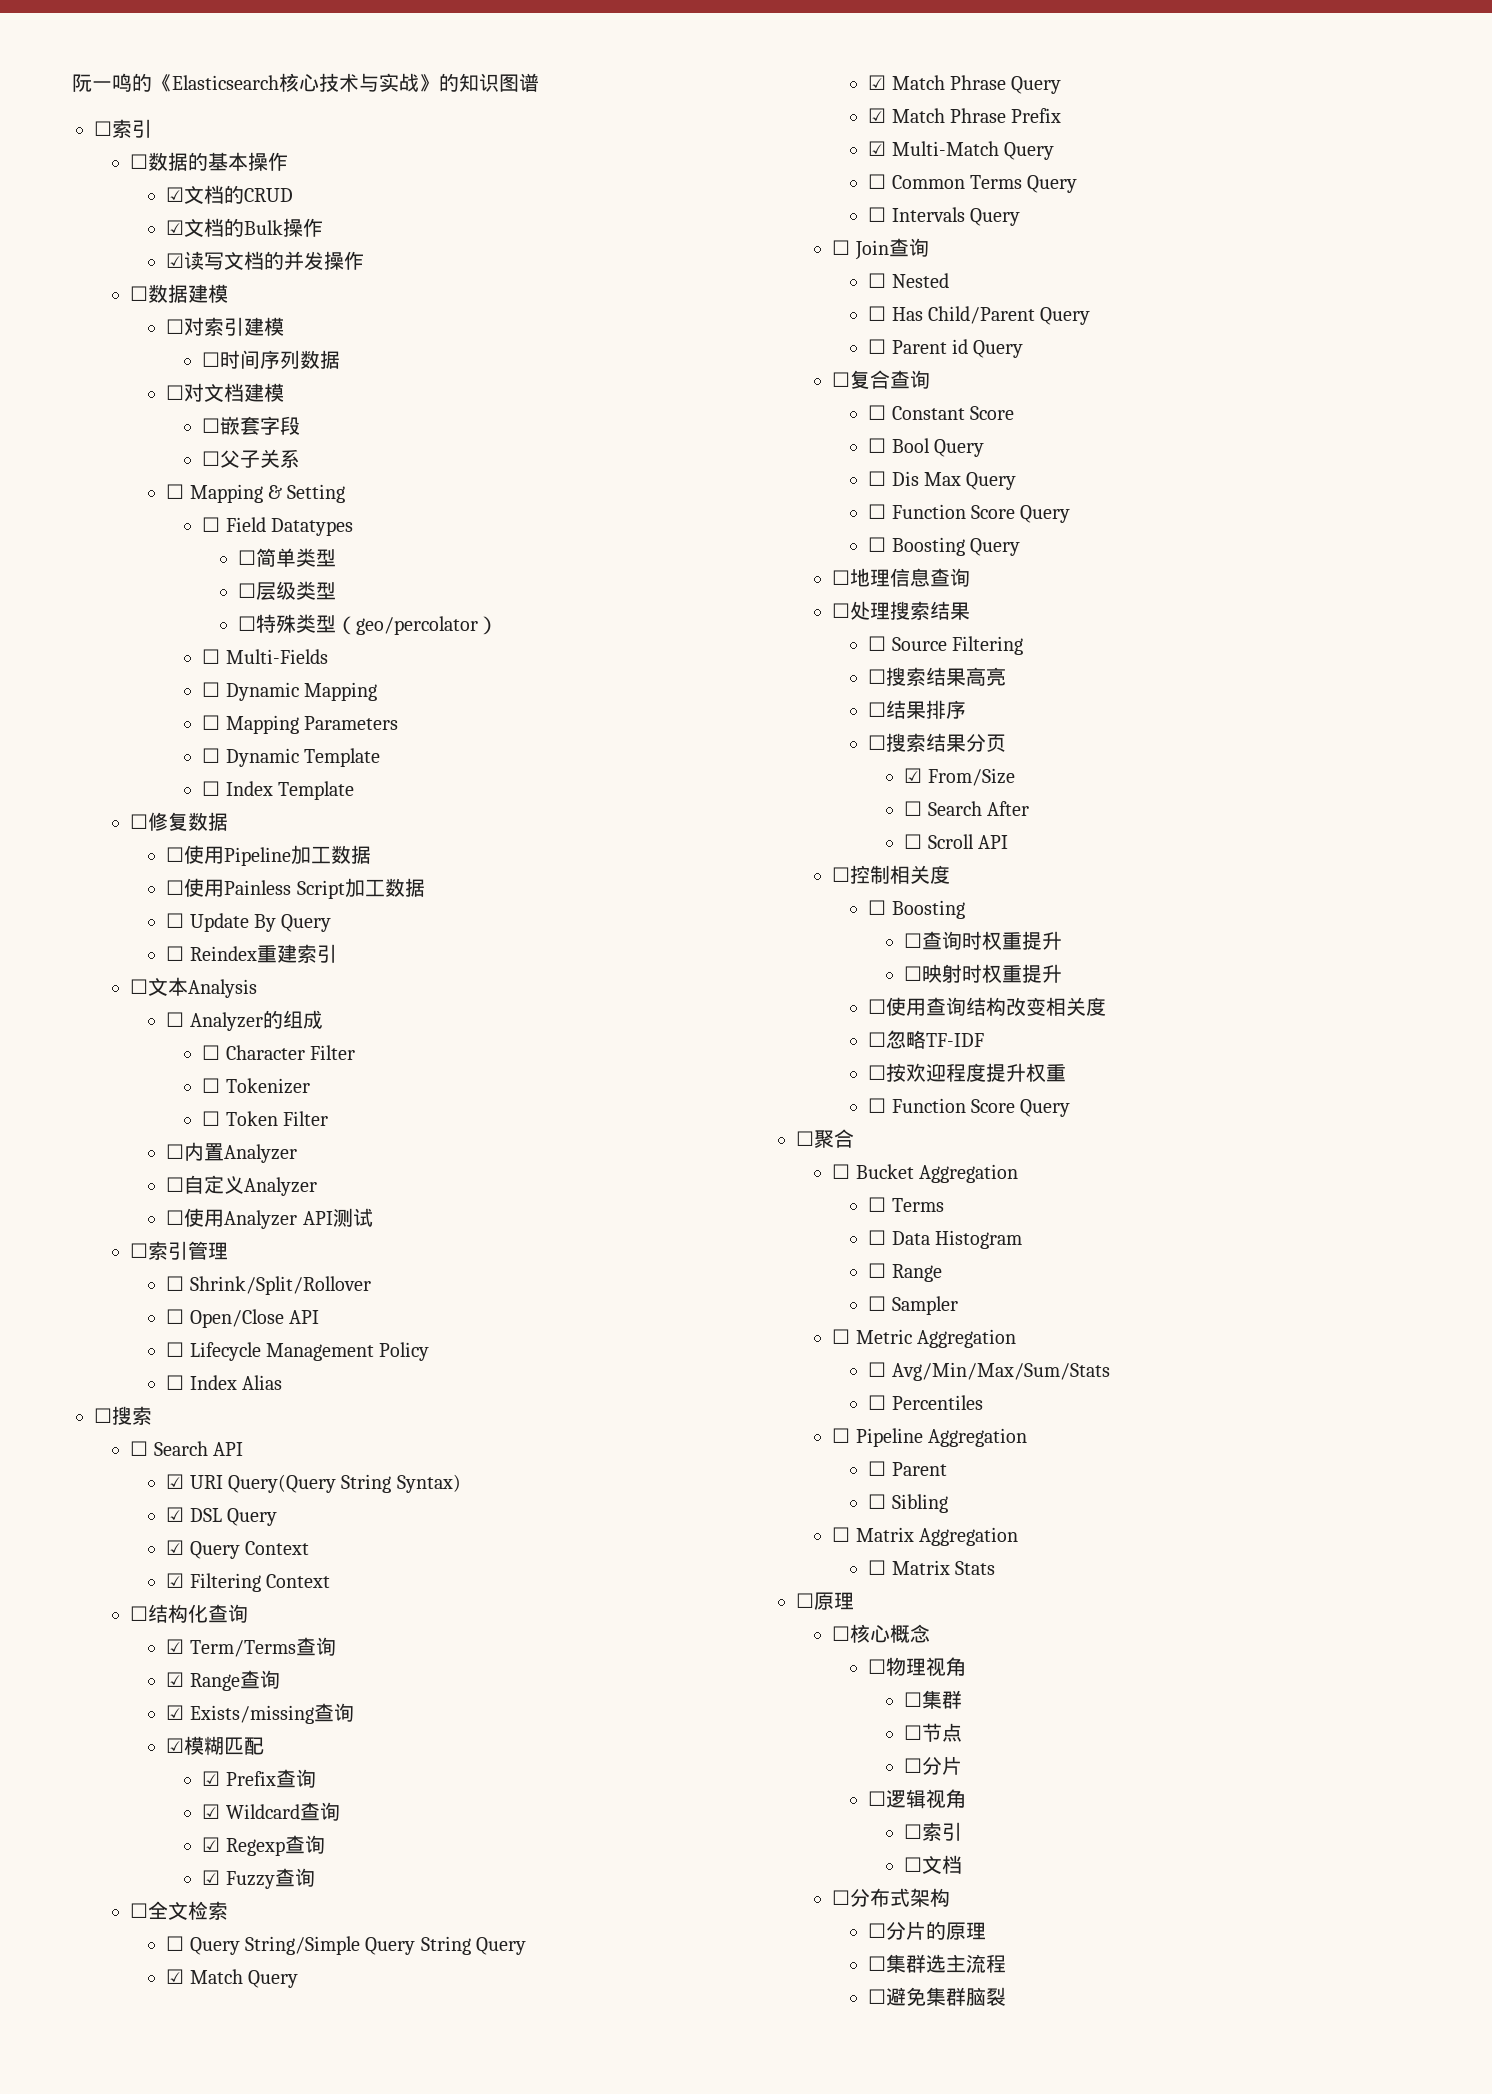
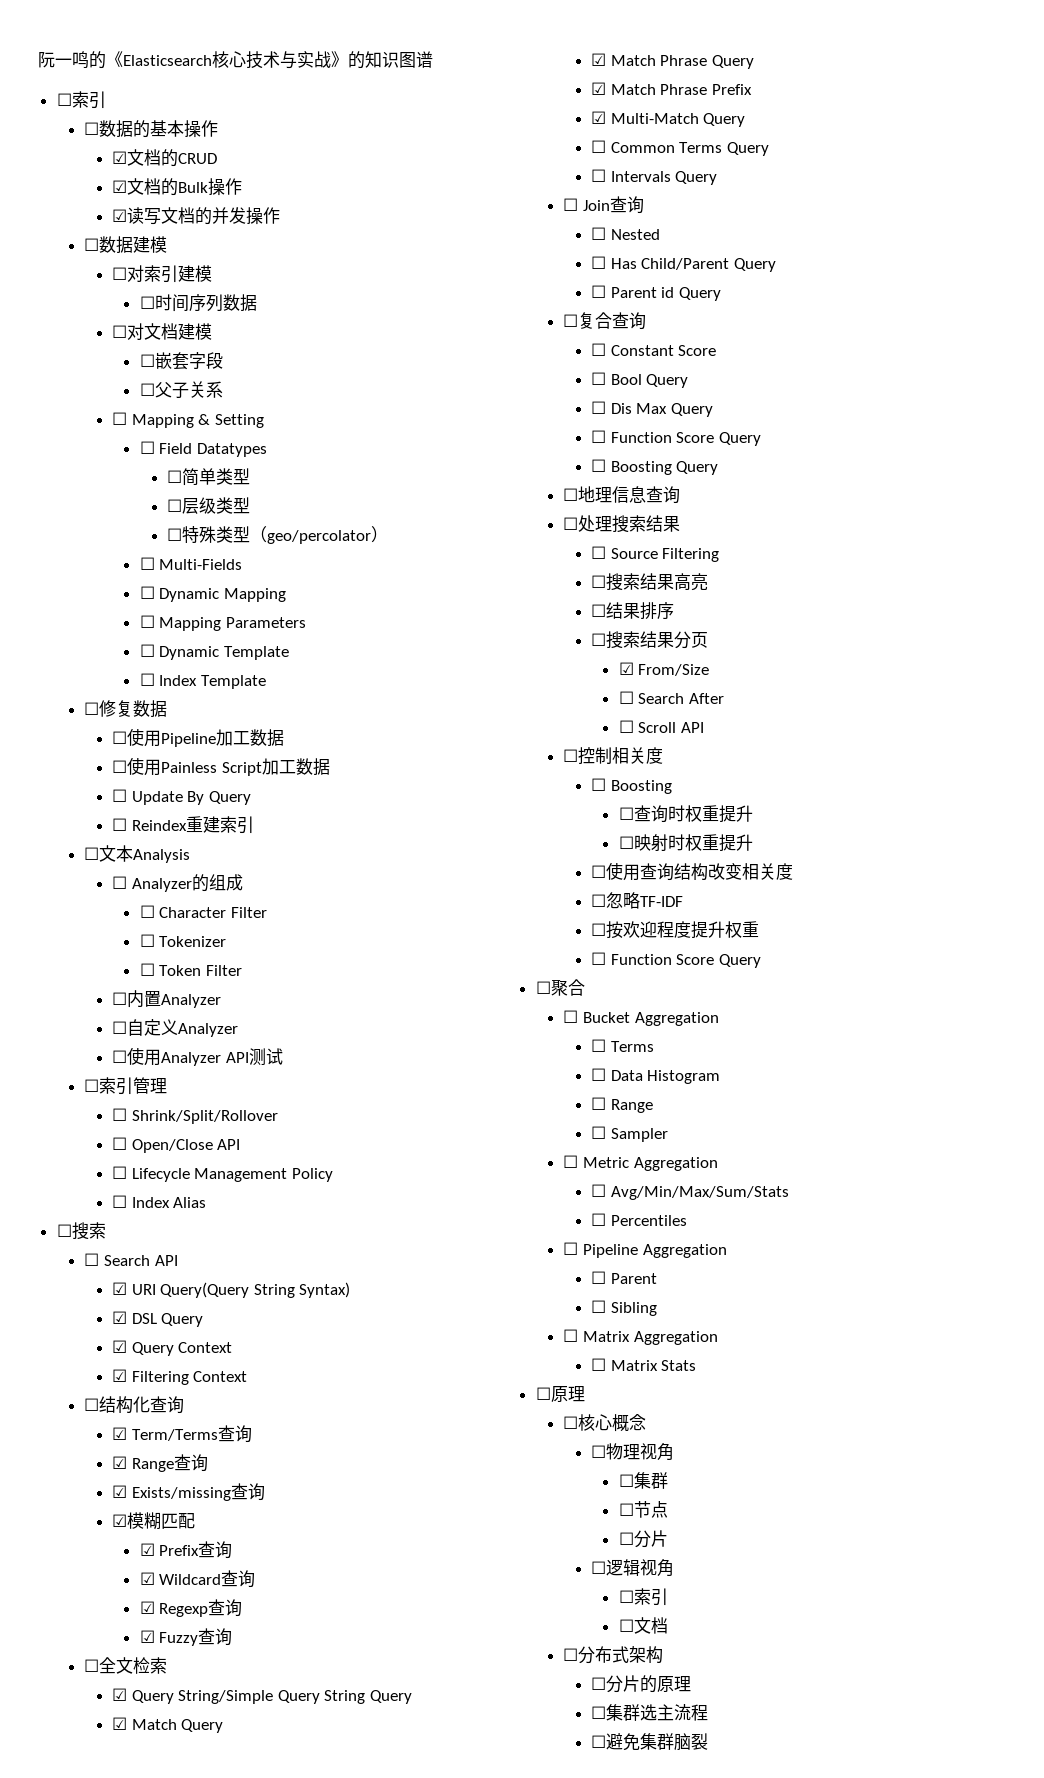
- ☐ Query String/Simple Query String Query
+ ☑ Query String/Simple Query String Query

